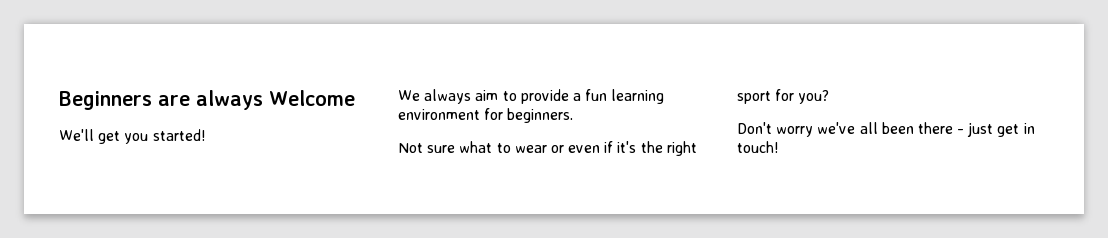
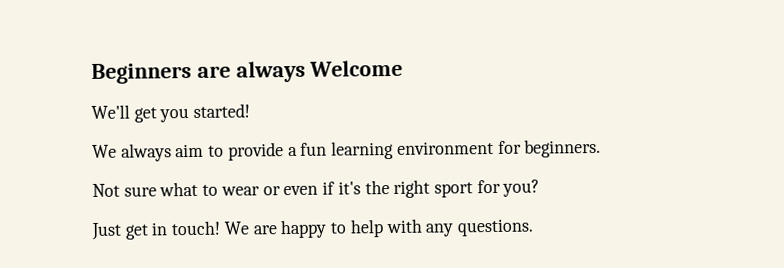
- Don't worry we've all been there - just get in touch!
+ Just get in touch! We are happy to help with any questions.

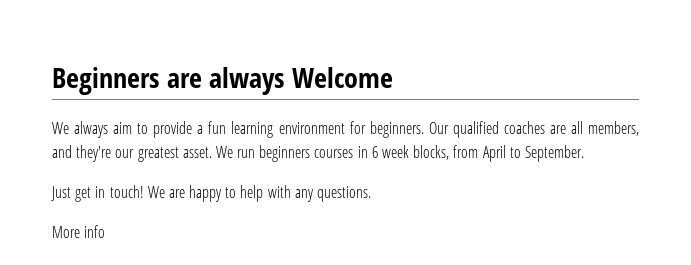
- We'll get you started!
- We always aim to provide a fun learning environment for beginners.
- Not sure what to wear or even if it's the right sport for you?
+ We always aim to provide a fun learning environment for beginners. Our qualified coaches are all members, and they're our greatest asset. We run beginners courses in 6 week blocks, from April to September.
+ More info

